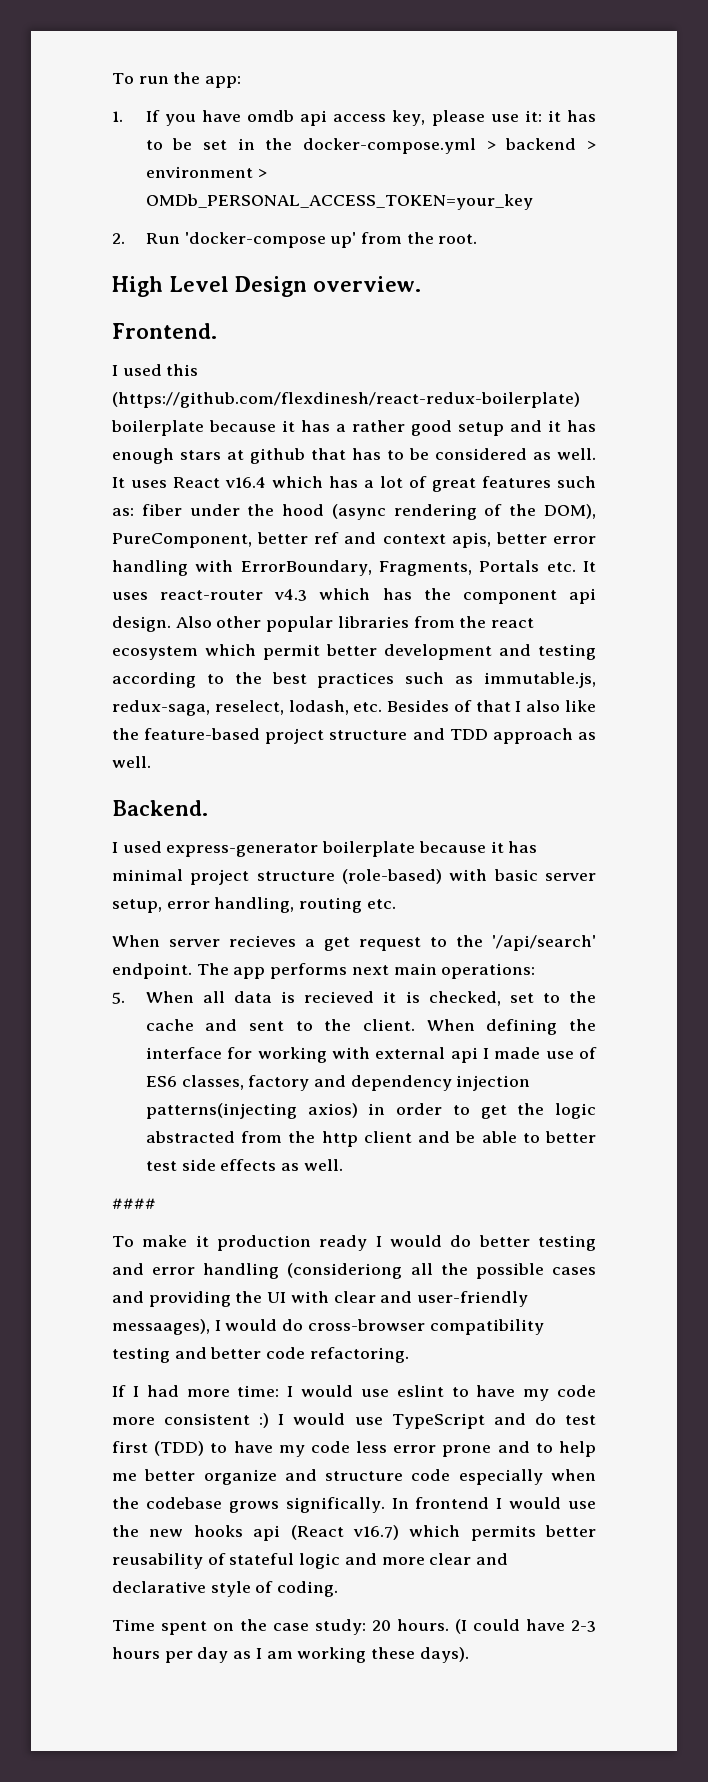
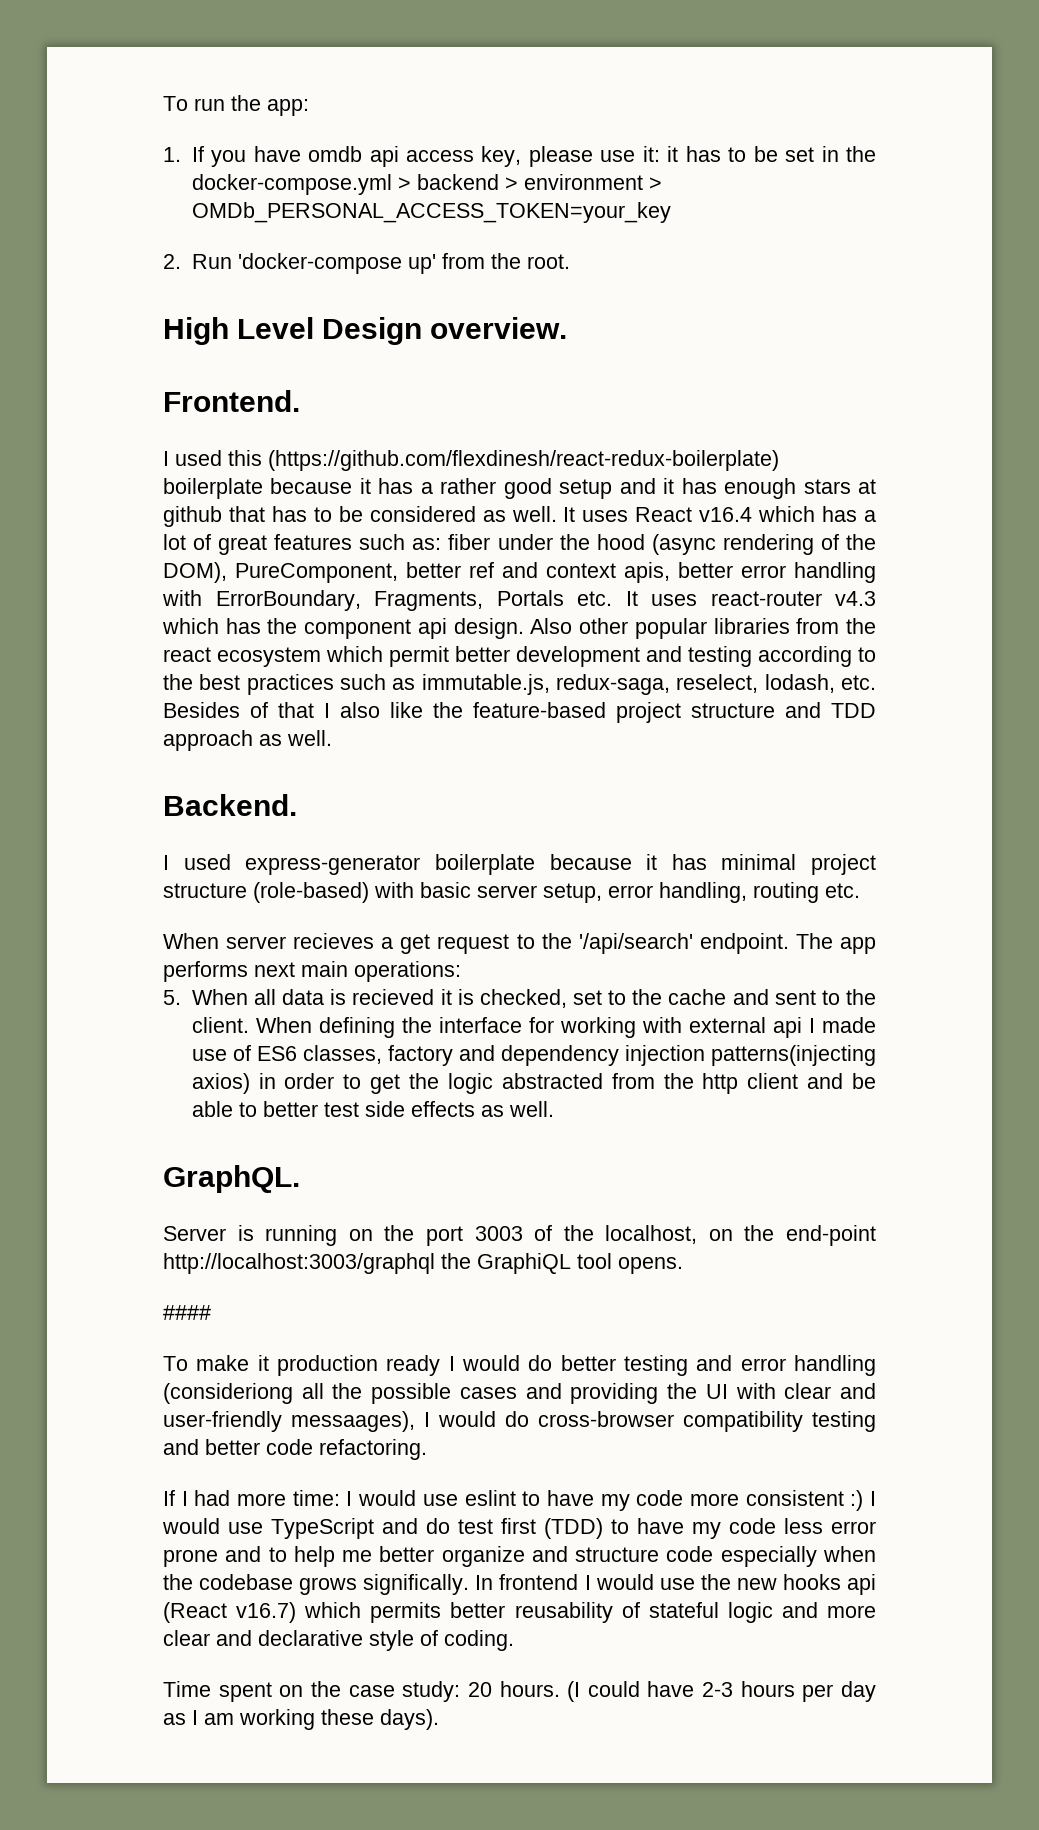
+ GraphQL.
+ Server is running on the port 3003 of the localhost, on the end-point http://localhost:3003/graphql the GraphiQL tool opens.

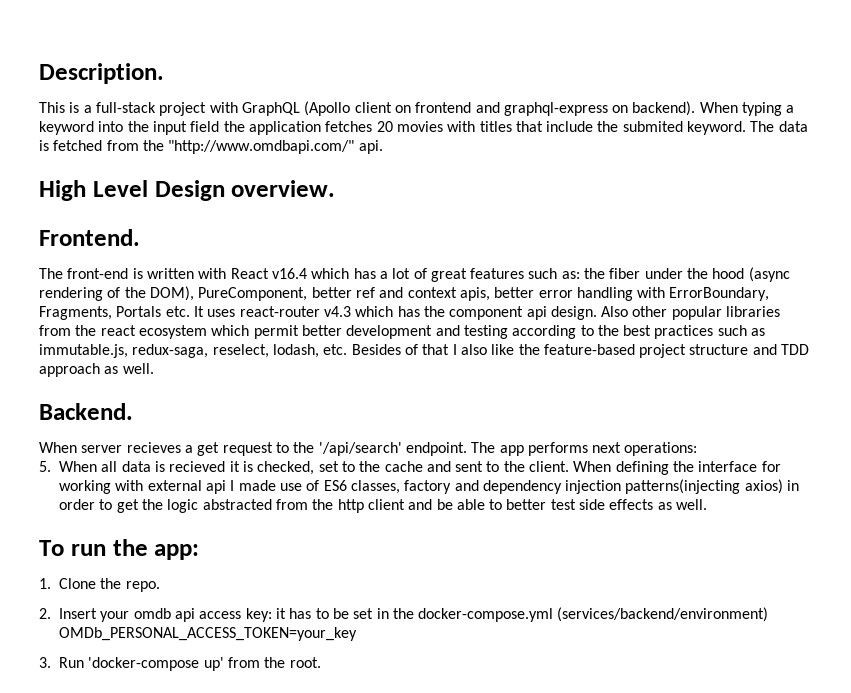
- To run the app:
- 1. If you have omdb api access key, please use it: it has to be set in the docker-compose.yml > backend > environment > OMDb_PERSONAL_ACCESS_TOKEN=your_key
- 2. Run 'docker-compose up' from the root.
+ Description.
+ This is a full-stack project with GraphQL (Apollo client on frontend and graphql-express on backend). When typing a keyword into the input field the application fetches 20 movies with titles that include the submited keyword. The data is fetched from the "http://www.omdbapi.com/" api.
- I used this (https://github.com/flexdinesh/react-redux-boilerplate) boilerplate because it has a rather good setup and it has enough stars at github that has to be considered as well. It uses React v16.4 which has a lot of great features such as: fiber under the hood (async rendering of the DOM), PureComponent, better ref and context apis, better error handling with ErrorBoundary, Fragments, Portals etc. It uses react-router v4.3 which has the component api design.
+ The front-end is written with React v16.4 which has a lot of great features such as: the fiber under the hood (async rendering of the DOM), PureComponent, better ref and context apis, better error handling with ErrorBoundary, Fragments, Portals etc. It uses react-router v4.3 which has the component api design.
- I used express-generator boilerplate because it has minimal project structure (role-based) with basic server setup, error handling, routing etc.
- The app performs next main operations:
+ The app performs next operations:
- GraphQL.
- Server is running on the port 3003 of the localhost, on the end-point http://localhost:3003/graphql the GraphiQL tool opens.
- ####
- To make it production ready I would do better testing and error handling (consideriong all the possible cases and providing the UI with clear and user-friendly messaages), I would do cross-browser compatibility testing and better code refactoring.
- If I had more time: I would use eslint to have my code more consistent :) I would use TypeScript and do test first (TDD) to have my code less error prone and to help me better organize and structure code especially when the codebase grows significally. In frontend I would use the new hooks api (React v16.7) which permits better reusability of stateful logic and more clear and declarative style of coding.
- Time spent on the case study: 20 hours. (I could have 2-3 hours per day as I am working these days).
+ To run the app:
+ 1. Clone the repo.
+ 2. Insert your omdb api access key: it has to be set in the docker-compose.yml (services/backend/environment) OMDb_PERSONAL_ACCESS_TOKEN=your_key
+ 3. Run 'docker-compose up' from the root.

